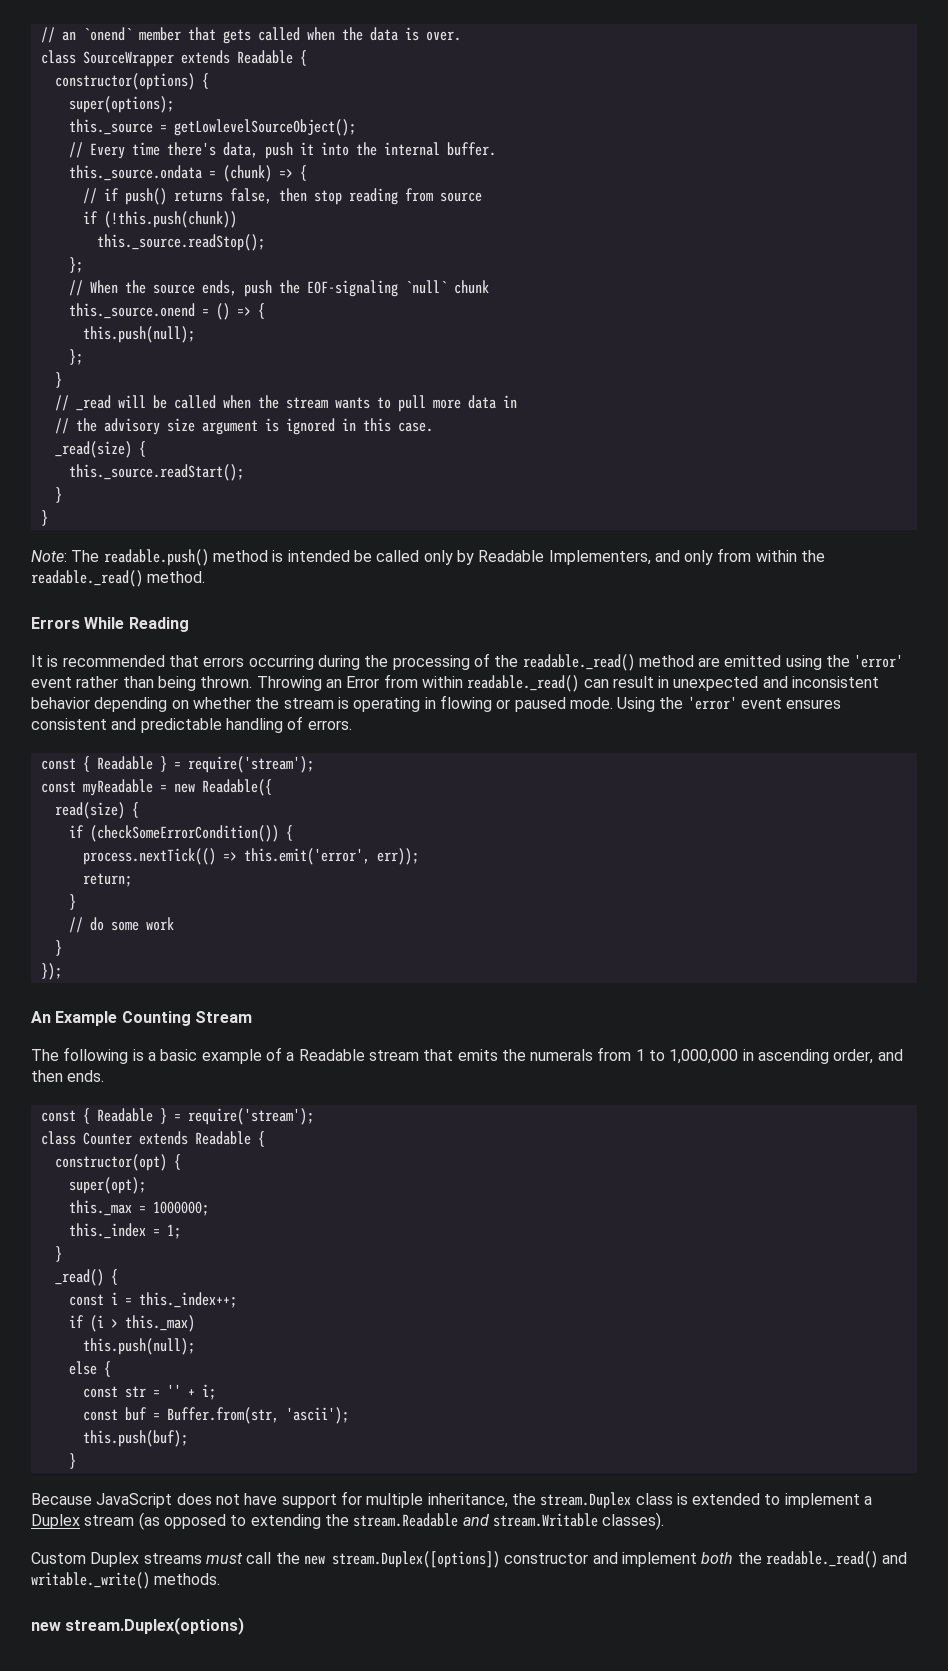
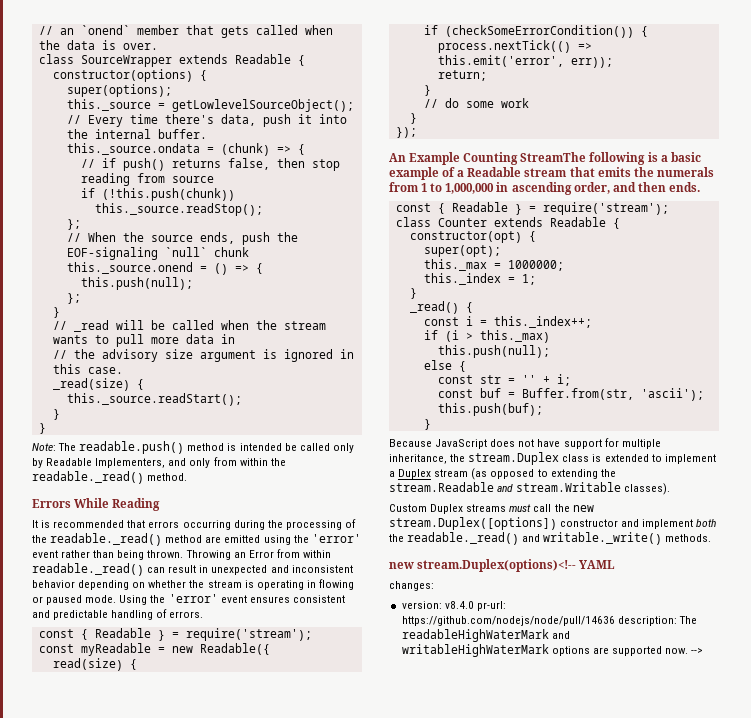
- An Example Counting Stream
- The following is a basic example of a Readable stream that emits the numerals from 1 to 1,000,000 in ascending order, and then ends.
+ An Example Counting StreamThe following is a basic example of a Readable stream that emits the numerals from 1 to 1,000,000 in ascending order, and then ends.
- new stream.Duplex(options)
+ new stream.Duplex(options)<!-- YAML
+ changes:
+ version: v8.4.0 pr-url: https://github.com/nodejs/node/pull/14636 description: The readableHighWaterMark and writableHighWaterMark options are supported now. -->

